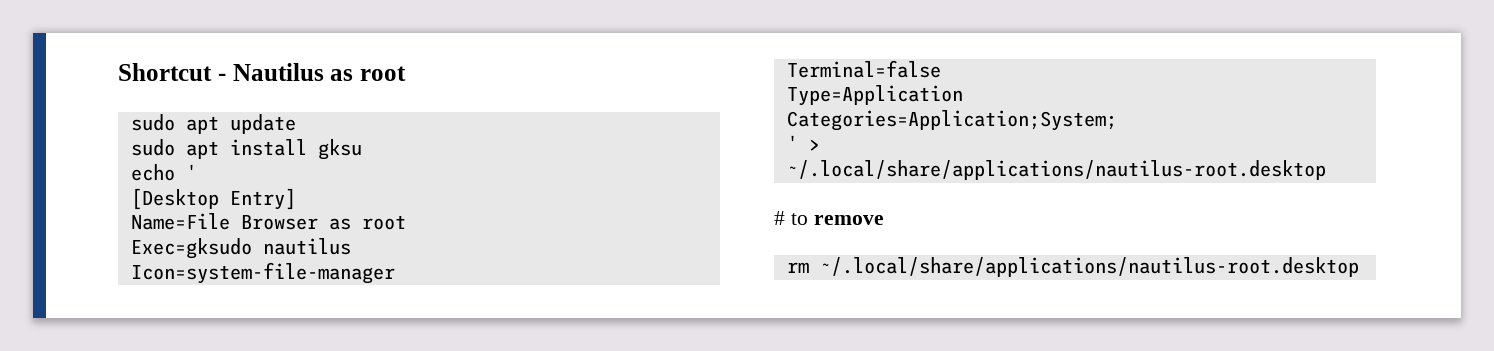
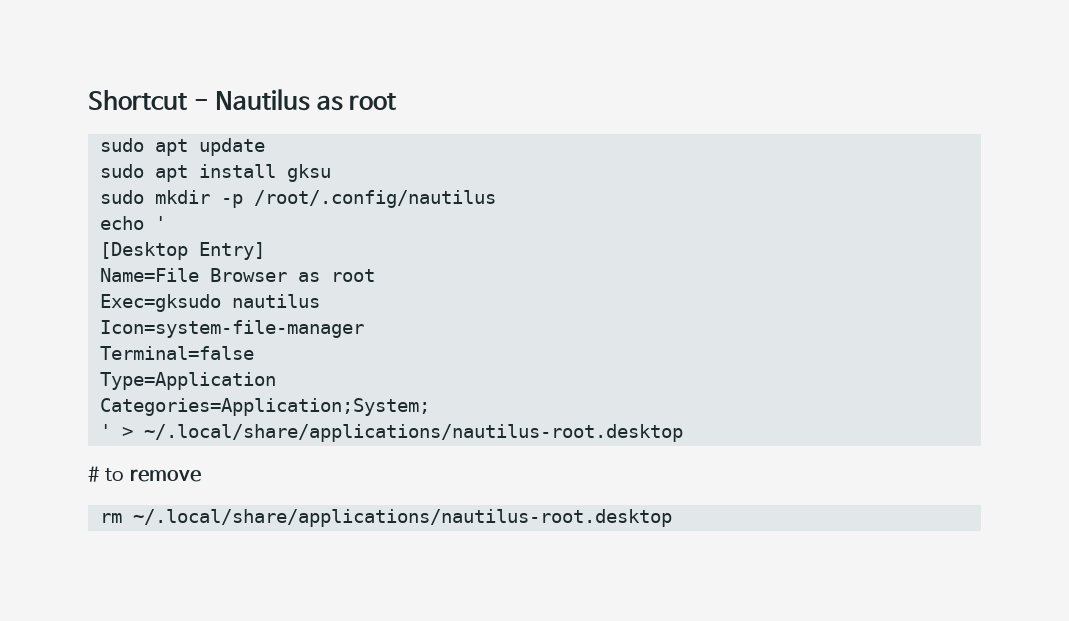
+ sudo mkdir -p /root/.config/nautilus

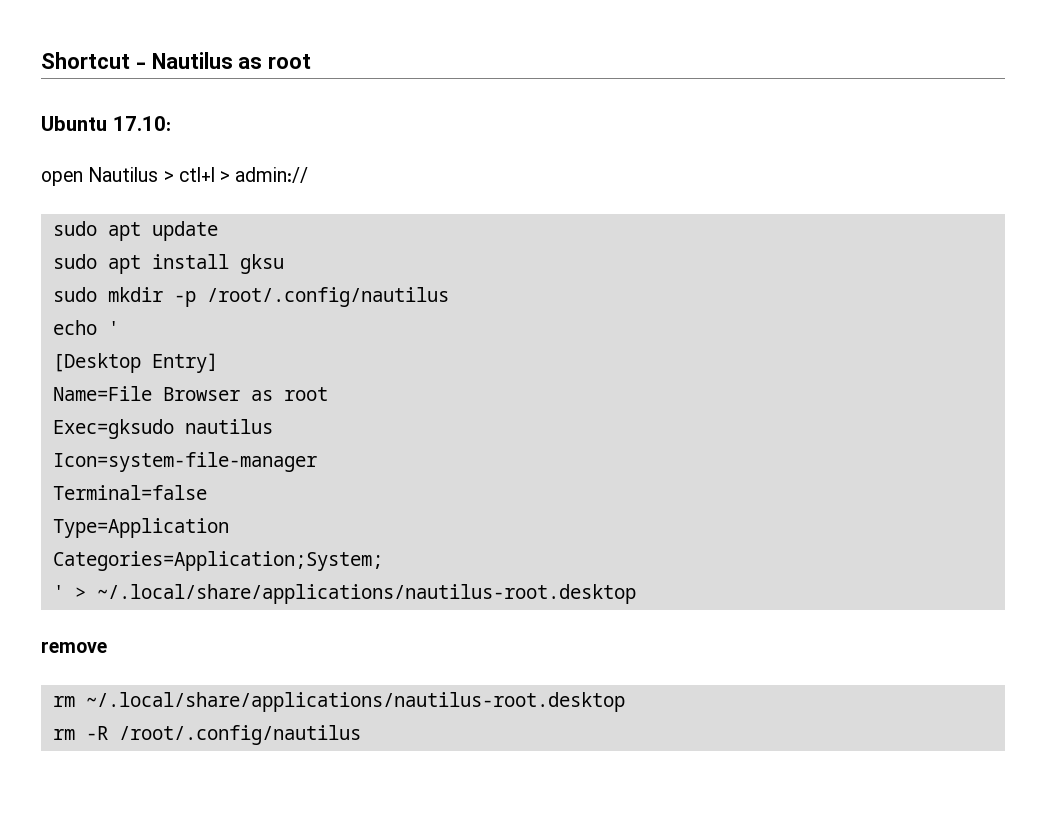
+ Ubuntu 17.10:
+ open Nautilus > ctl+l > admin://
- # to remove
+ remove
+ rm -R /root/.config/nautilus

